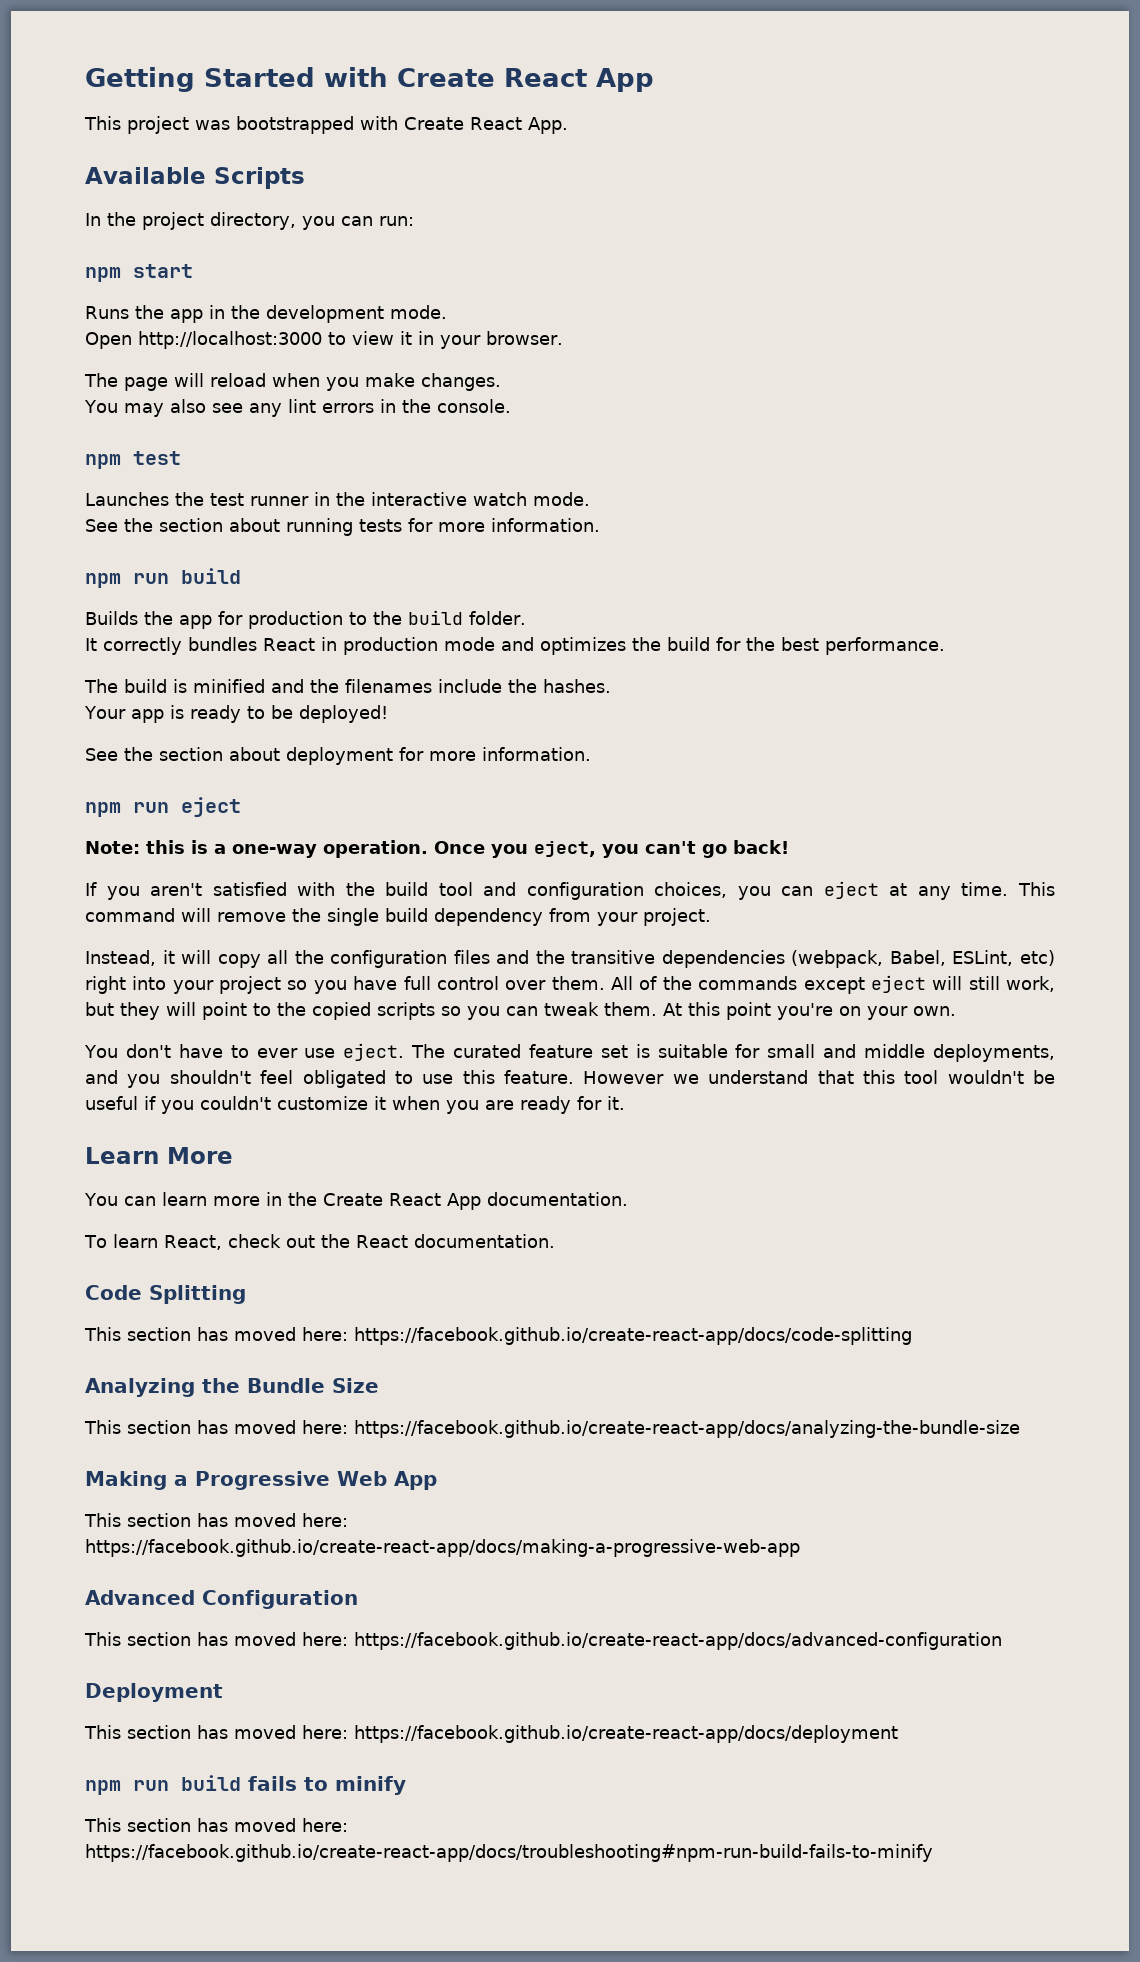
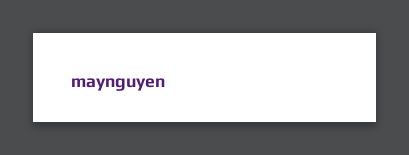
- Getting Started with Create React App
- This project was bootstrapped with Create React App.
- Available Scripts
- In the project directory, you can run:
- npm start
- Runs the app in the development mode.
- Open http://localhost:3000 to view it in your browser.
- The page will reload when you make changes.
- You may also see any lint errors in the console.
- npm test
- Launches the test runner in the interactive watch mode.
- See the section about running tests for more information.
- npm run build
- Builds the app for production to the build folder.
- It correctly bundles React in production mode and optimizes the build for the best performance.
- The build is minified and the filenames include the hashes.
- Your app is ready to be deployed!
- See the section about deployment for more information.
- npm run eject
- Note: this is a one-way operation. Once you eject, you can't go back!
- If you aren't satisfied with the build tool and configuration choices, you can eject at any time. This command will remove the single build dependency from your project.
- Instead, it will copy all the configuration files and the transitive dependencies (webpack, Babel, ESLint, etc) right into your project so you have full control over them. All of the commands except eject will still work, but they will point to the copied scripts so you can tweak them. At this point you're on your own.
- You don't have to ever use eject. The curated feature set is suitable for small and middle deployments, and you shouldn't feel obligated to use this feature. However we understand that this tool wouldn't be useful if you couldn't customize it when you are ready for it.
- Learn More
- You can learn more in the Create React App documentation.
- To learn React, check out the React documentation.
- Code Splitting
- This section has moved here: https://facebook.github.io/create-react-app/docs/code-splitting
- Analyzing the Bundle Size
- This section has moved here: https://facebook.github.io/create-react-app/docs/analyzing-the-bundle-size
- Making a Progressive Web App
- This section has moved here: https://facebook.github.io/create-react-app/docs/making-a-progressive-web-app
- Advanced Configuration
- This section has moved here: https://facebook.github.io/create-react-app/docs/advanced-configuration
- Deployment
- This section has moved here: https://facebook.github.io/create-react-app/docs/deployment
- npm run build fails to minify
- This section has moved here: https://facebook.github.io/create-react-app/docs/troubleshooting#npm-run-build-fails-to-minify
+ maynguyen

